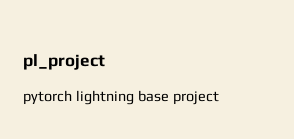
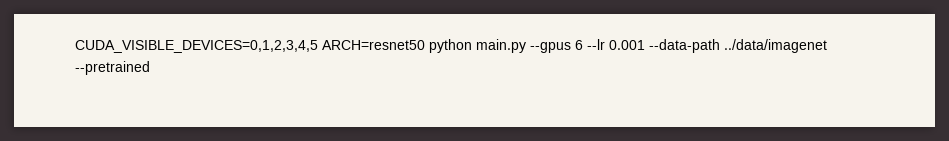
- pl_project
- pytorch lightning base project
+ CUDA_VISIBLE_DEVICES=0,1,2,3,4,5 ARCH=resnet50 python main.py --gpus 6 --lr 0.001 --data-path ../data/imagenet --pretrained

